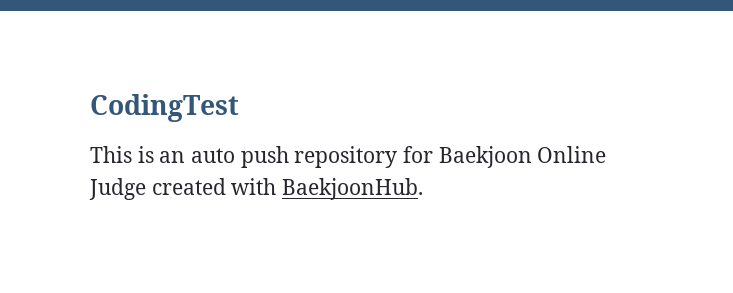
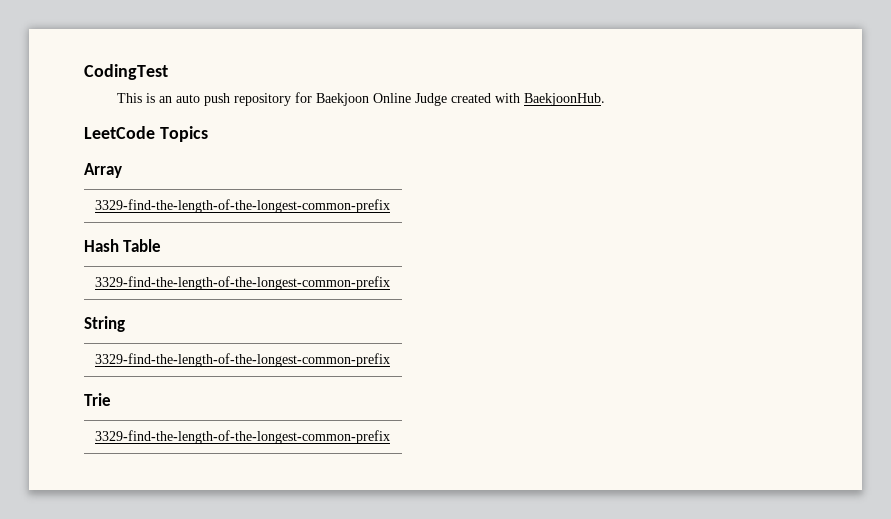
+ LeetCode Topics
+ Array
+ 3329-find-the-length-of-the-longest-common-prefix
+ Hash Table
+ 3329-find-the-length-of-the-longest-common-prefix
+ String
+ 3329-find-the-length-of-the-longest-common-prefix
+ Trie
+ 3329-find-the-length-of-the-longest-common-prefix

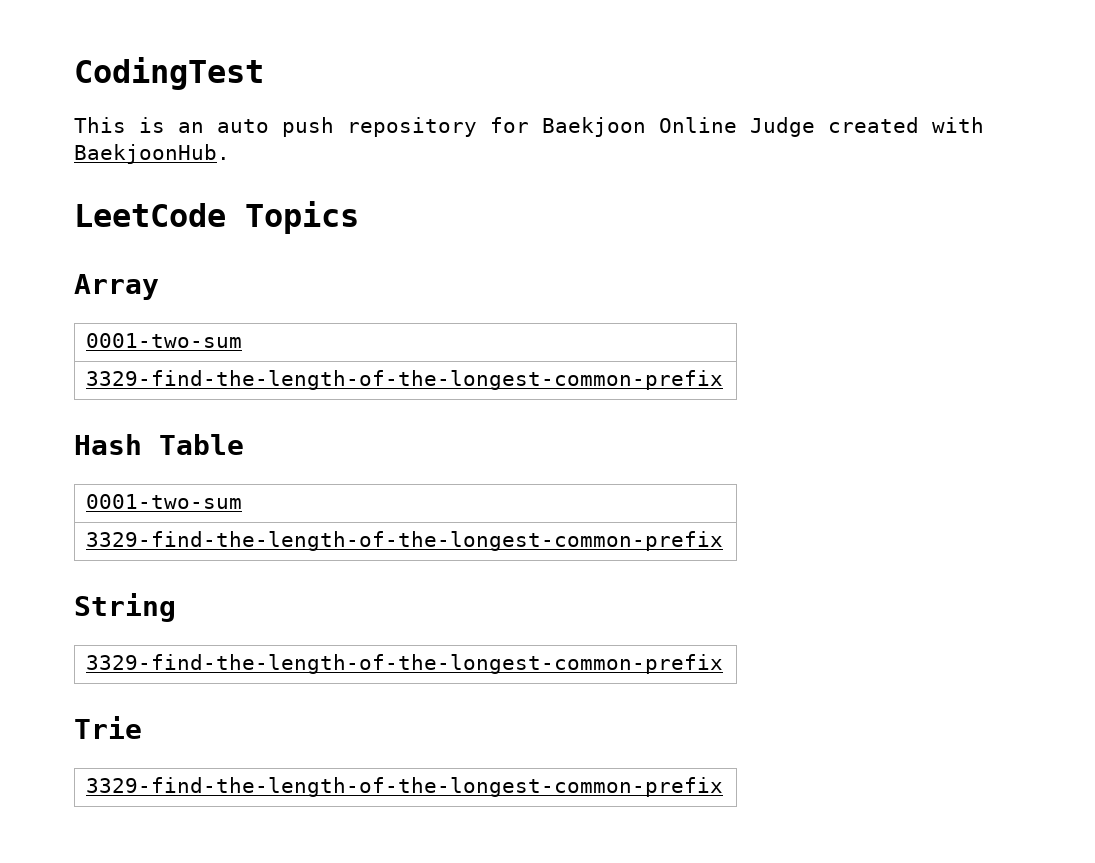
  Array
+ 0001-two-sum
  Hash Table
+ 0001-two-sum

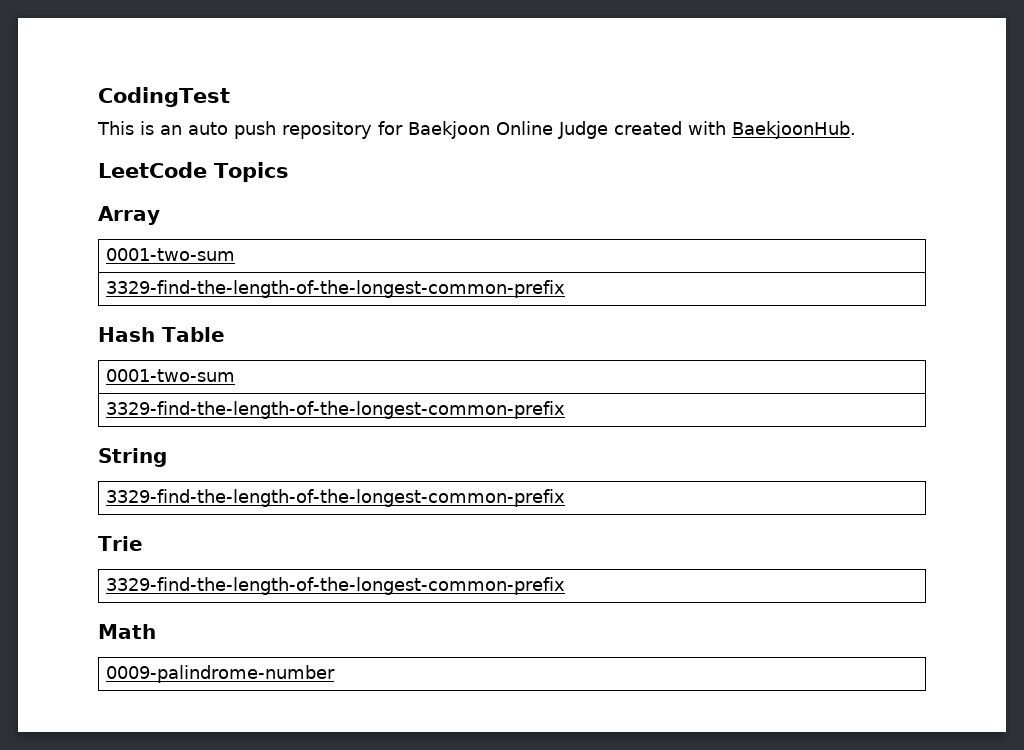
+ Math
+ 0009-palindrome-number

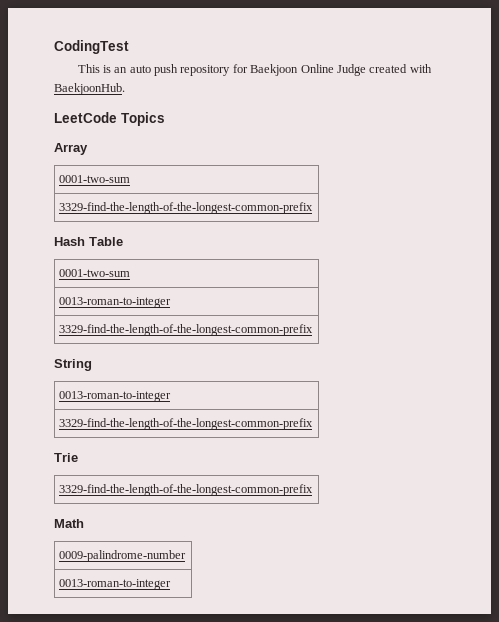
  Hash Table
  0001-two-sum
+ 0013-roman-to-integer
  String
+ 0013-roman-to-integer
  0009-palindrome-number
+ 0013-roman-to-integer

